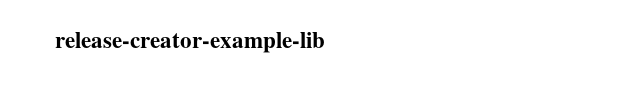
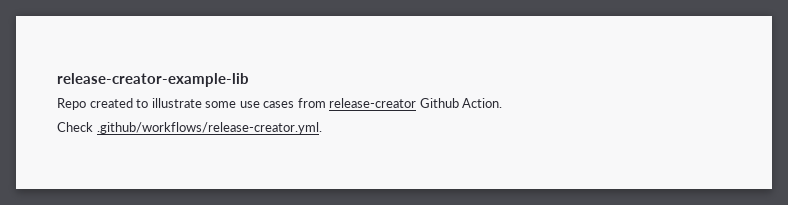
+ Repo created to illustrate some use cases from release-creator Github Action.
+ Check .github/workflows/release-creator.yml.

